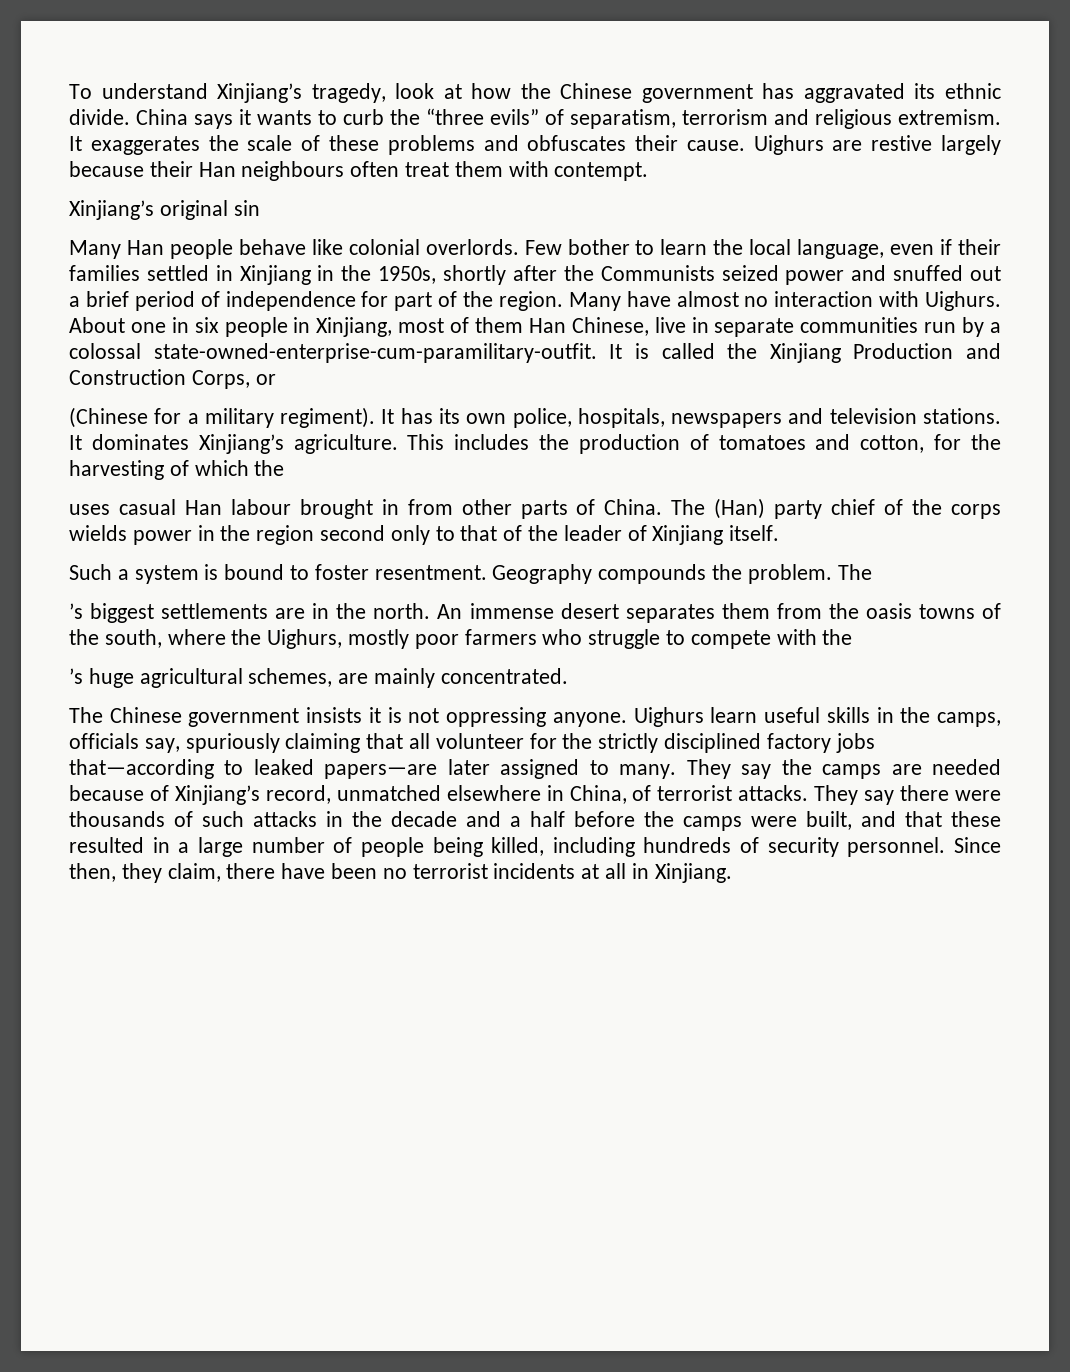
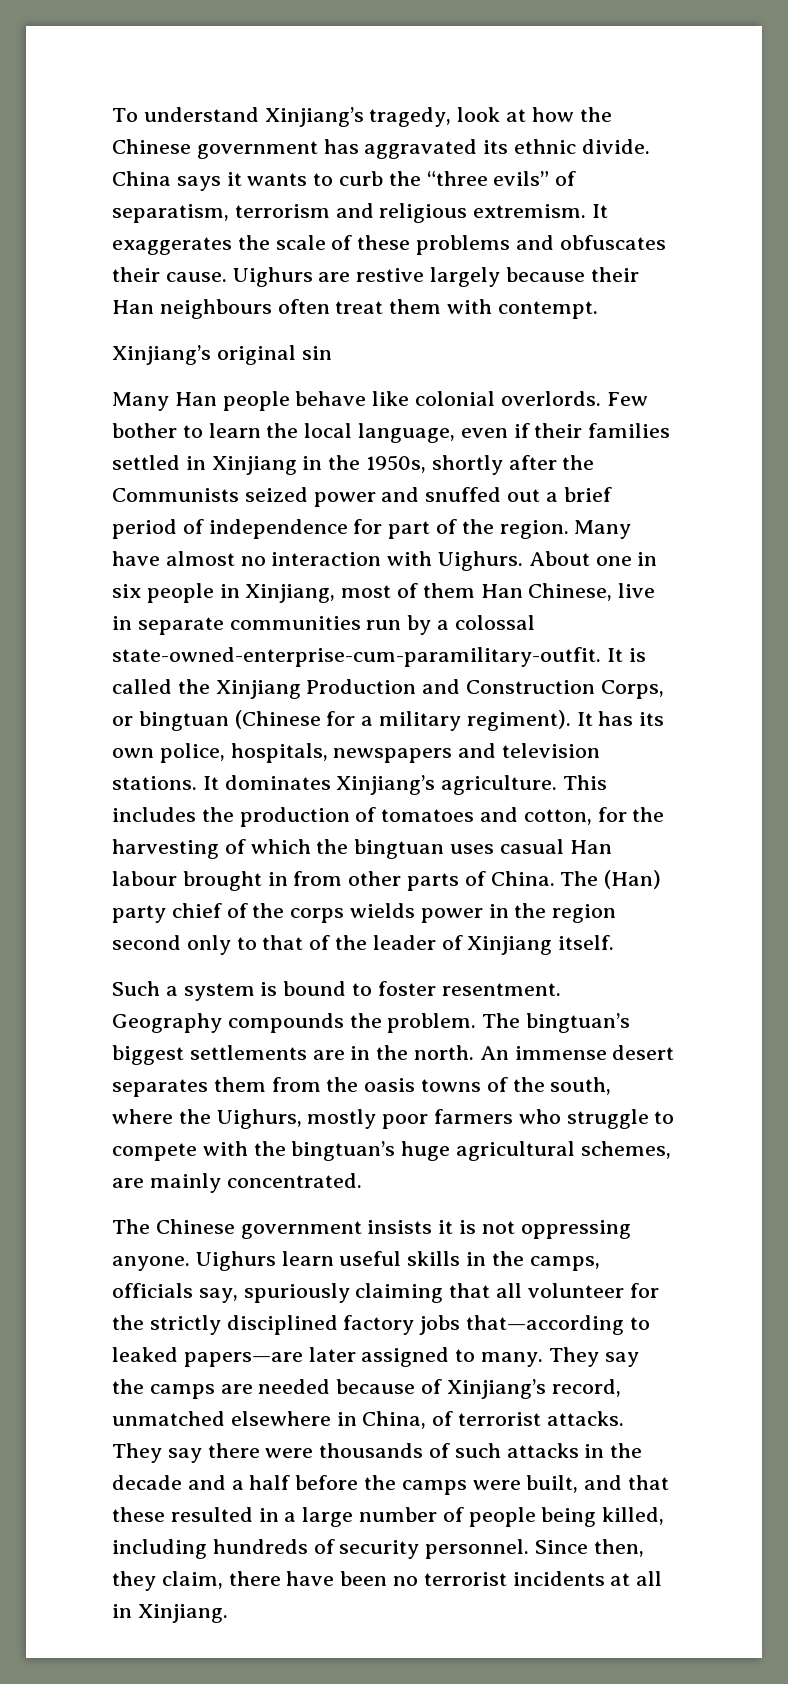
- It is called the Xinjiang Production and Construction Corps, or
- (Chinese for a military regiment).
+ It is called the Xinjiang Production and Construction Corps, or bingtuan (Chinese for a military regiment).
- This includes the production of tomatoes and cotton, for the harvesting of which the
- uses casual Han labour brought in from other parts of China.
+ This includes the production of tomatoes and cotton, for the harvesting of which the bingtuan uses casual Han labour brought in from other parts of China.
- Geography compounds the problem. The
- ’s biggest settlements are in the north.
+ Geography compounds the problem. The bingtuan’s biggest settlements are in the north.
- An immense desert separates them from the oasis towns of the south, where the Uighurs, mostly poor farmers who struggle to compete with the
- ’s huge agricultural schemes, are mainly concentrated.
+ An immense desert separates them from the oasis towns of the south, where the Uighurs, mostly poor farmers who struggle to compete with the bingtuan’s huge agricultural schemes, are mainly concentrated.

